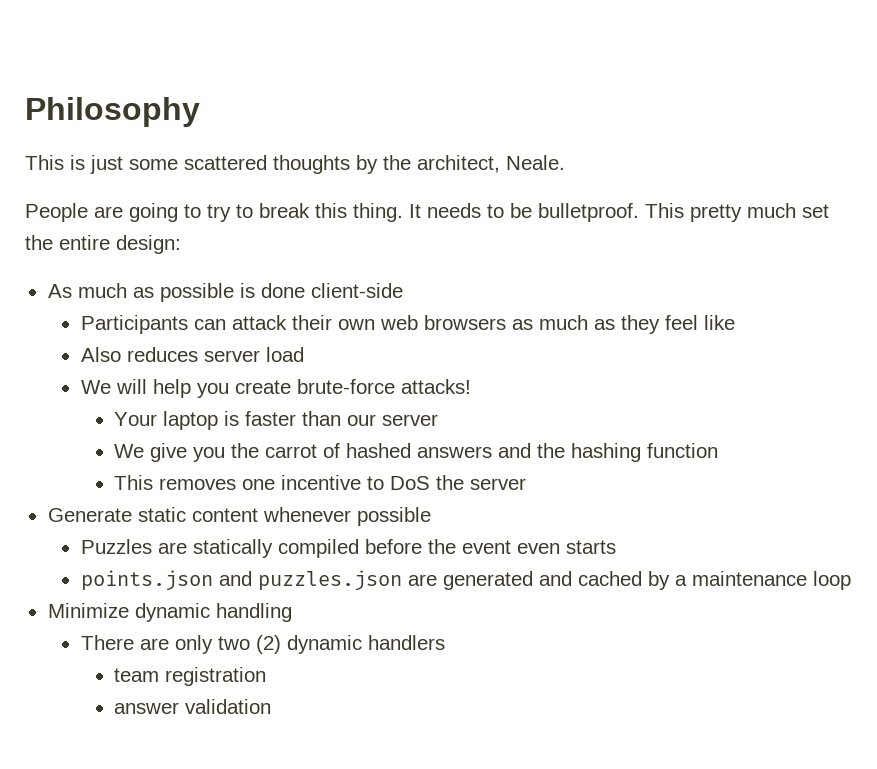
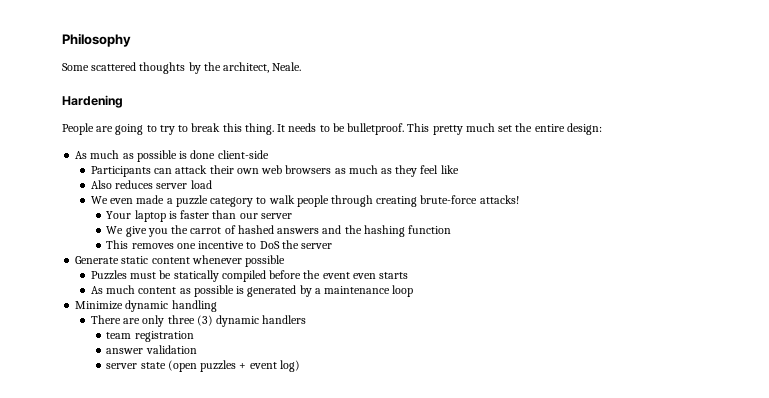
- This is just some scattered thoughts by the architect, Neale.
+ Some scattered thoughts by the architect, Neale.
+ Hardening
- We will help you create brute-force attacks!
+ We even made a puzzle category to walk people through creating brute-force attacks!
- Puzzles are statically compiled before the event even starts
+ Puzzles must be statically compiled before the event even starts
- points.json and puzzles.json are generated and cached by a maintenance loop
+ As much content as possible is generated by a maintenance loop
- There are only two (2) dynamic handlers
+ There are only three (3) dynamic handlers
+ server state (open puzzles + event log)

